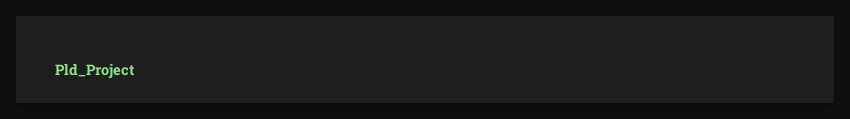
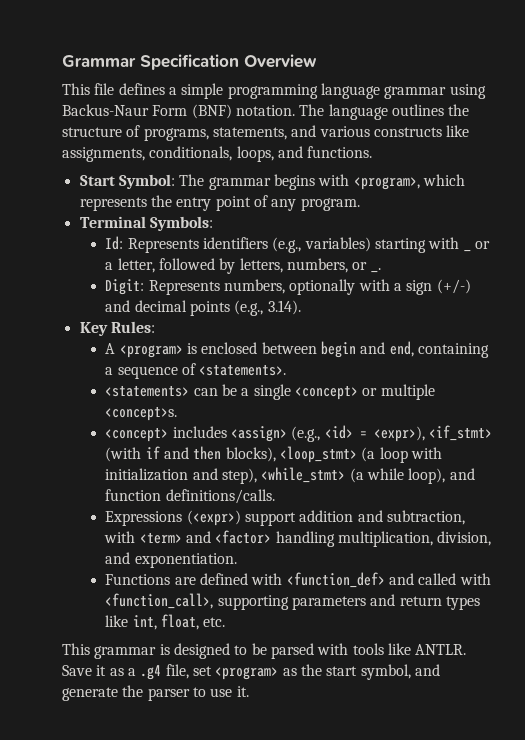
- Pld_Project
+ Grammar Specification Overview
+ This file defines a simple programming language grammar using Backus-Naur Form (BNF) notation. The language outlines the structure of programs, statements, and various constructs like assignments, conditionals, loops, and functions.
+ Start Symbol: The grammar begins with <program>, which represents the entry point of any program.
+ Terminal Symbols:
+ Id: Represents identifiers (e.g., variables) starting with _ or a letter, followed by letters, numbers, or _.
+ Digit: Represents numbers, optionally with a sign (+/-) and decimal points (e.g., 3.14).
+ Key Rules:
+ A <program> is enclosed between begin and end, containing a sequence of <statements>.
+ <statements> can be a single <concept> or multiple <concept>s.
+ <concept> includes <assign> (e.g., <id> = <expr>), <if_stmt> (with if and then blocks), <loop_stmt> (a loop with initialization and step), <while_stmt> (a while loop), and function definitions/calls.
+ Expressions (<expr>) support addition and subtraction, with <term> and <factor> handling multiplication, division, and exponentiation.
+ Functions are defined with <function_def> and called with <function_call>, supporting parameters and return types like int, float, etc.
+ This grammar is designed to be parsed with tools like ANTLR. Save it as a .g4 file, set <program> as the start symbol, and generate the parser to use it.

